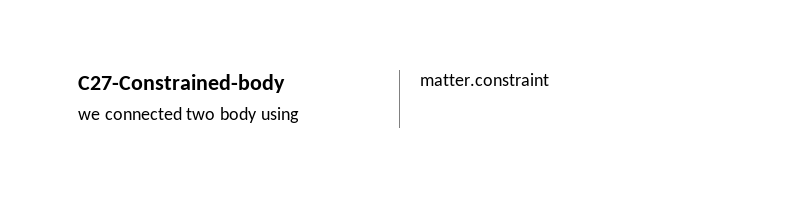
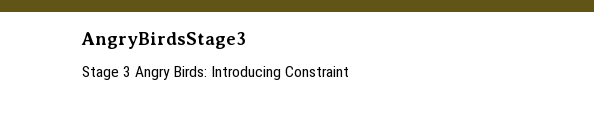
- C27-Constrained-body
- we connected two body using matter.constraint
+ AngryBirdsStage3
+ Stage 3 Angry Birds: Introducing Constraint

